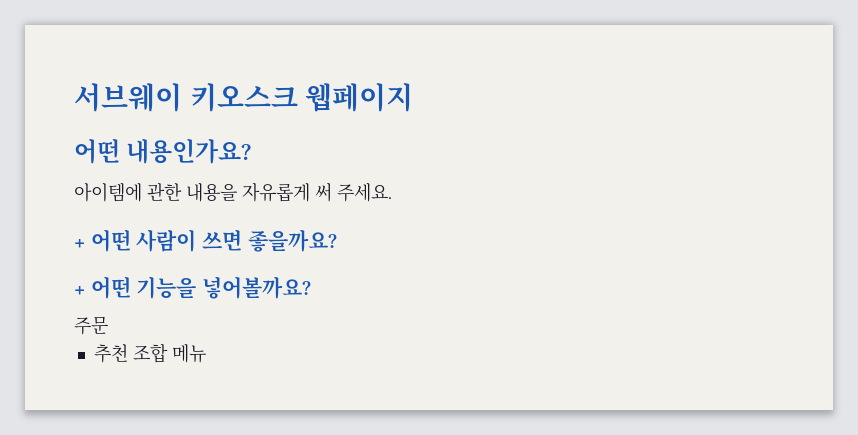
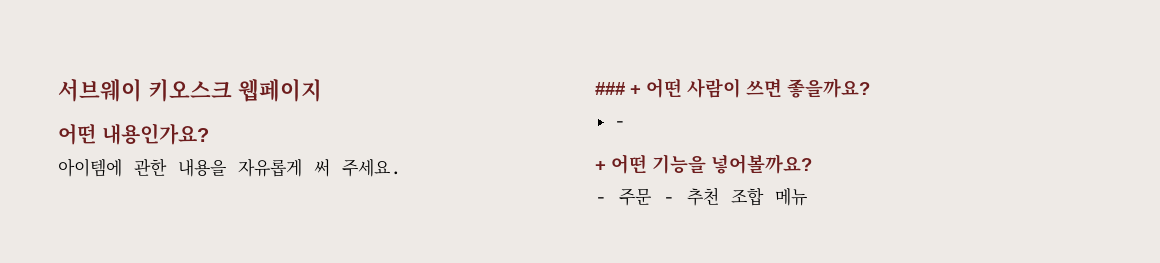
- + 어떤 사람이 쓰면 좋을까요?
+ ### + 어떤 사람이 쓰면 좋을까요?
+ -
- 주문
- 추천 조합 메뉴
+ - 주문 - 추천 조합 메뉴

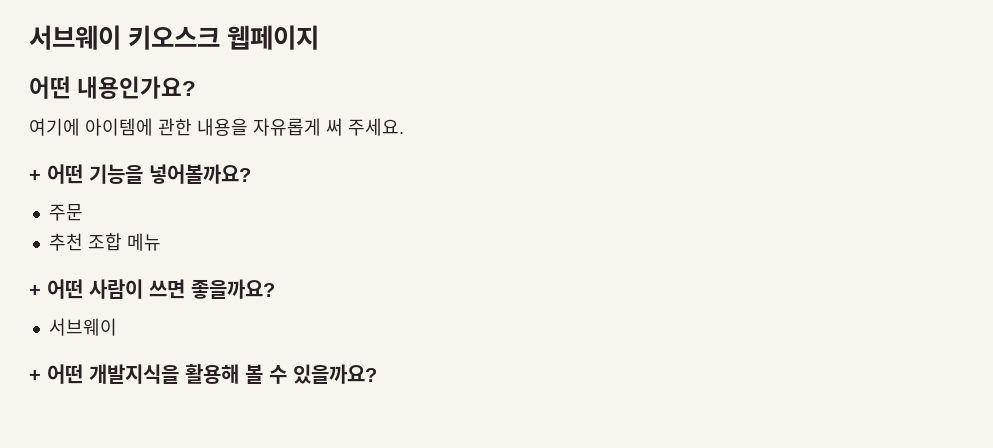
- 아이템에 관한 내용을 자유롭게 써 주세요.
+ 여기에 아이템에 관한 내용을 자유롭게 써 주세요.
- ### + 어떤 사람이 쓰면 좋을까요?
- -
  + 어떤 기능을 넣어볼까요?
- - 주문 - 추천 조합 메뉴
+ 주문
+ 추천 조합 메뉴
+ + 어떤 사람이 쓰면 좋을까요?
+ 서브웨이
+ + 어떤 개발지식을 활용해 볼 수 있을까요?

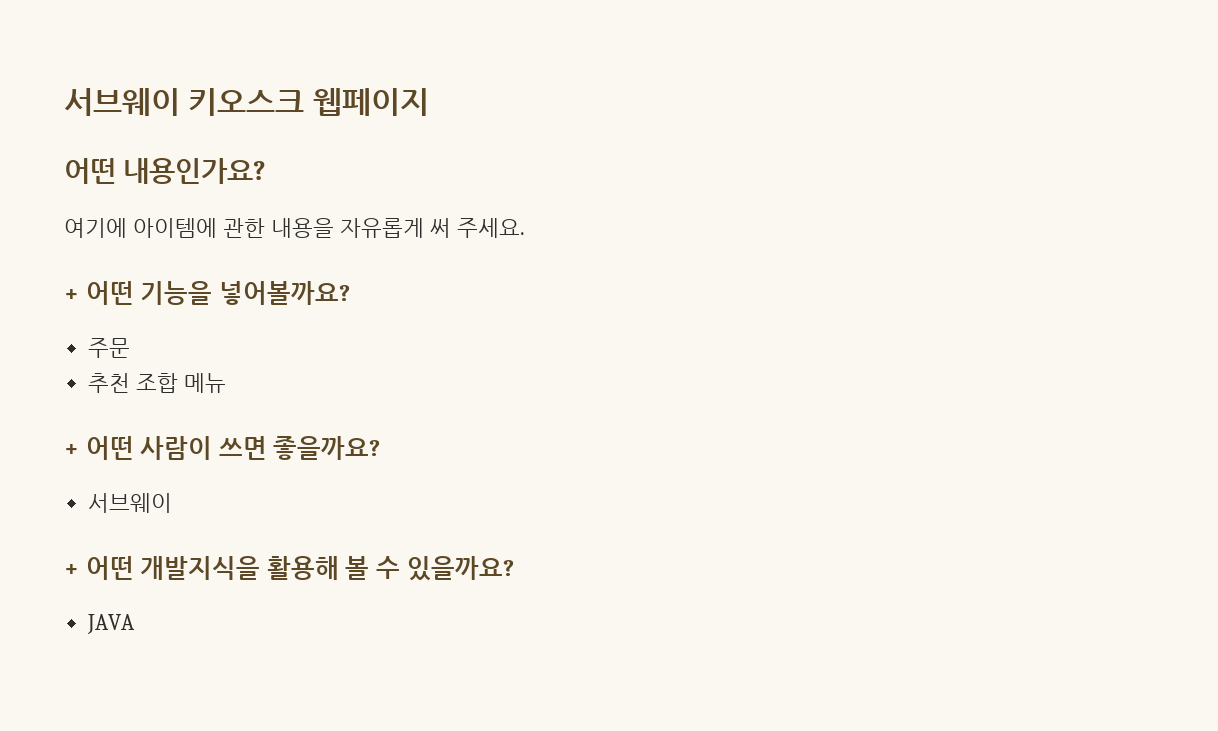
+ JAVA

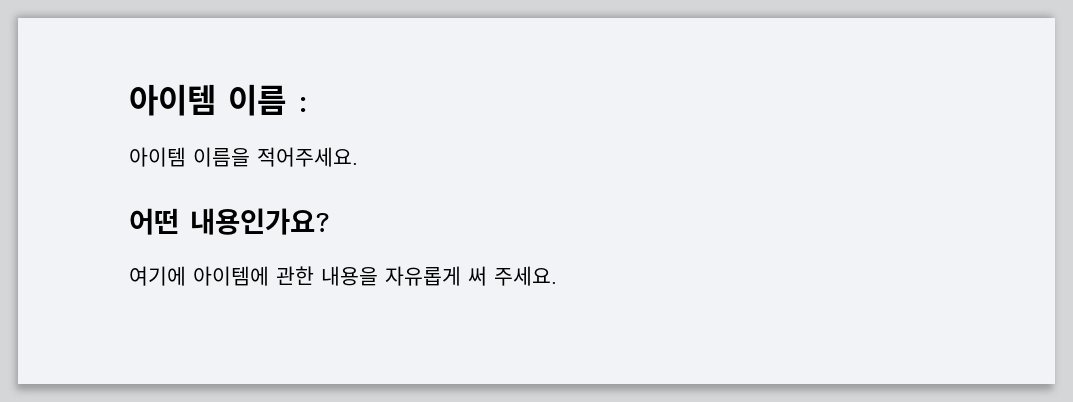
- 서브웨이 키오스크 웹페이지
+ 아이템 이름 :
+ 아이템 이름을 적어주세요.
- + 어떤 기능을 넣어볼까요?
- 주문
- 추천 조합 메뉴
- + 어떤 사람이 쓰면 좋을까요?
- 서브웨이
- + 어떤 개발지식을 활용해 볼 수 있을까요?
- JAVA

